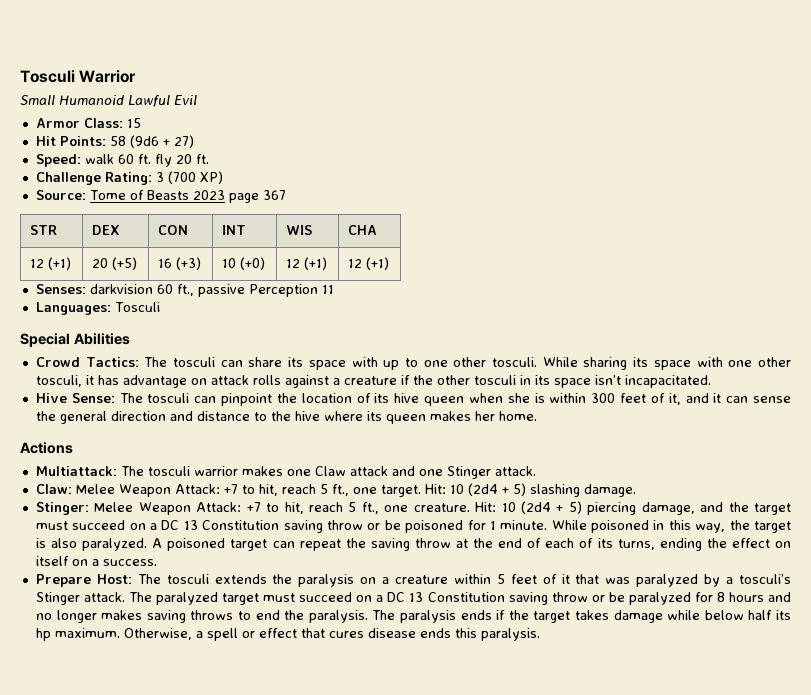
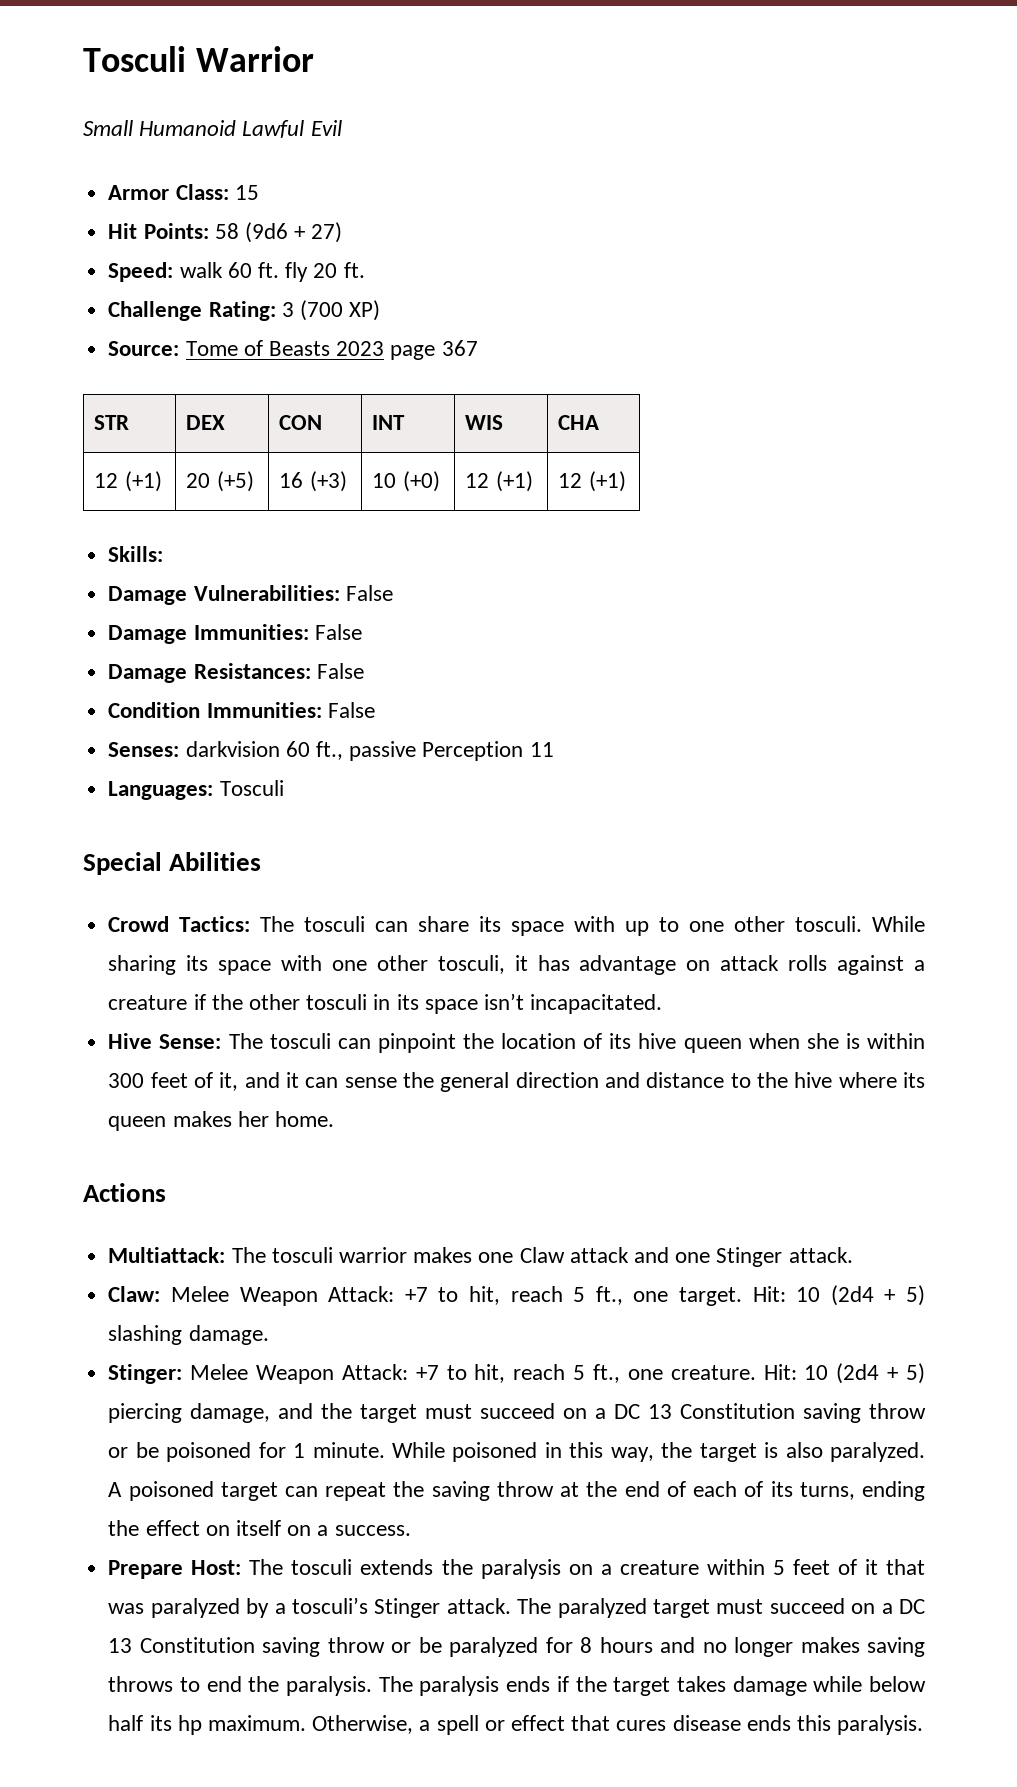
+ Skills:
+ Damage Vulnerabilities: False
+ Damage Immunities: False
+ Damage Resistances: False
+ Condition Immunities: False

